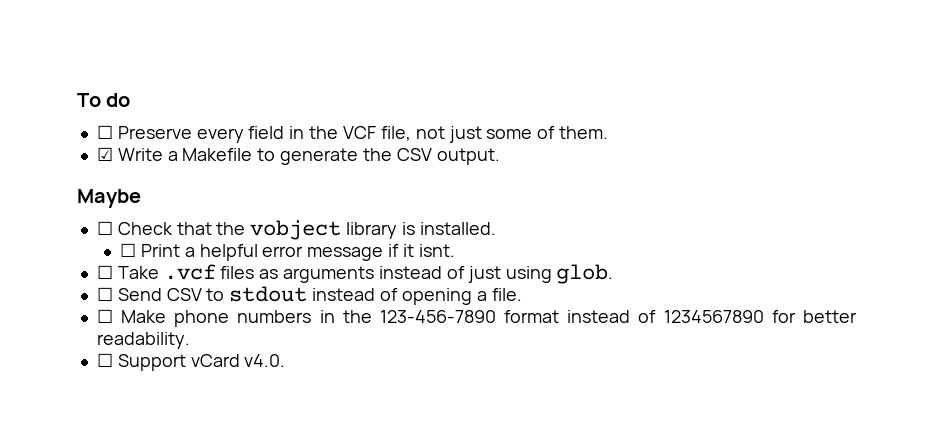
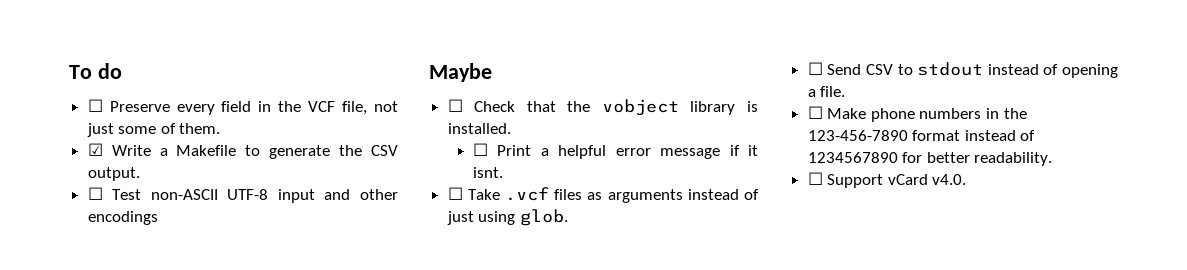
+ ☐ Test non-ASCII UTF-8 input and other encodings

